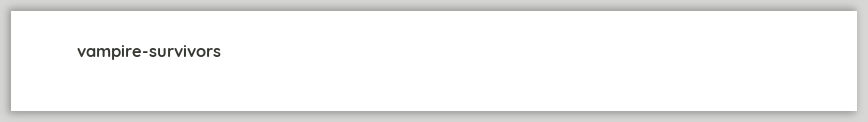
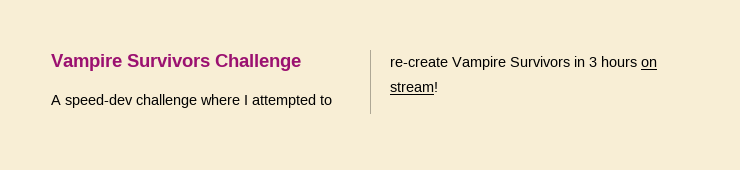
- vampire-survivors
+ Vampire Survivors Challenge
+ A speed-dev challenge where I attempted to re-create Vampire Survivors in 3 hours on stream!

